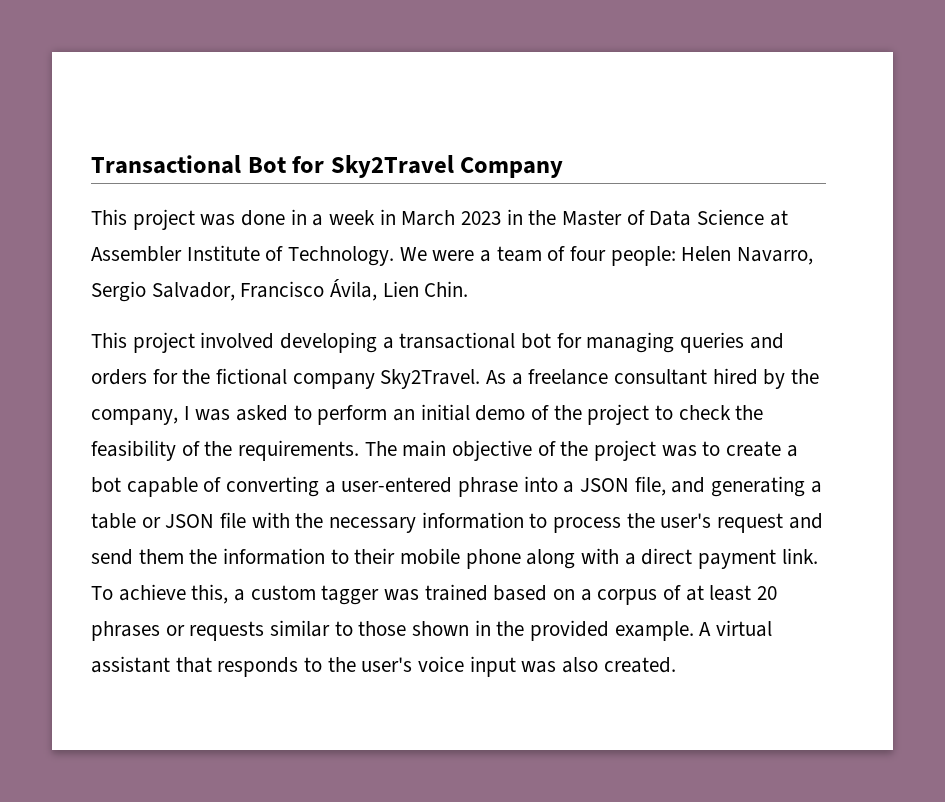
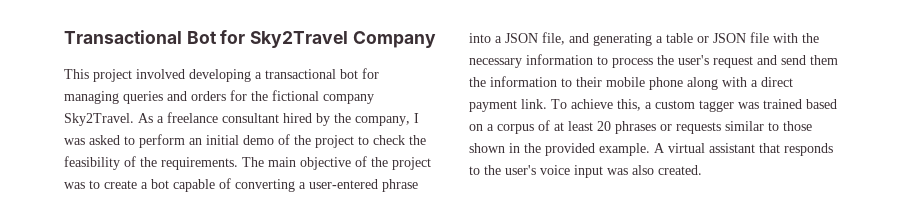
- This project was done in a week in March 2023 in the Master of Data Science at Assembler Institute of Technology. We were a team of four people: Helen Navarro, Sergio Salvador, Francisco Ávila, Lien Chin.

